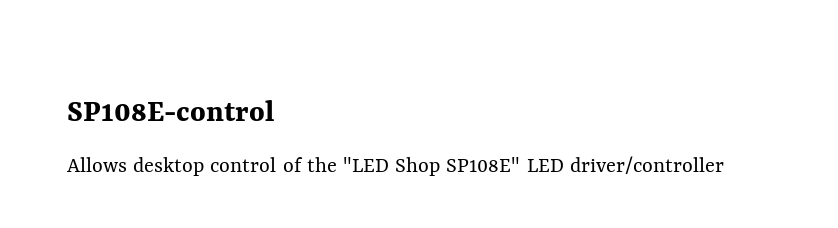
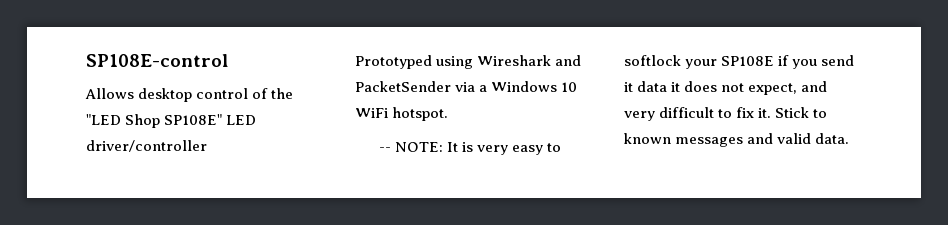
+ Prototyped using Wireshark and PacketSender via a Windows 10 WiFi hotspot.
+ -- NOTE: It is very easy to softlock your SP108E if you send it data it does not expect, and very difficult to fix it. Stick to known messages and valid data.

